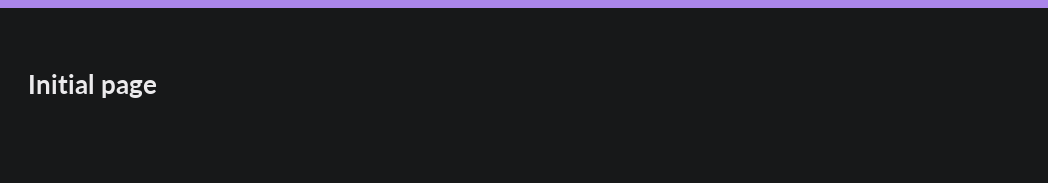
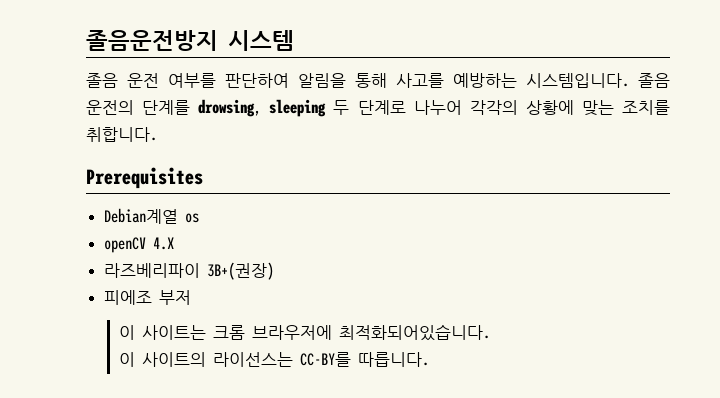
- Initial page
+ 졸음운전방지 시스템
+ 졸음 운전 여부를 판단하여 알림을 통해 사고를 예방하는 시스템입니다. 졸음 운전의 단계를 drowsing, sleeping 두 단계로 나누어 각각의 상황에 맞는 조치를 취합니다.
+ Prerequisites
+ Debian계열 os
+ openCV 4.X
+ 라즈베리파이 3B+(권장)
+ 피에조 부저
+ 이 사이트는 크롬 브라우저에 최적화되어있습니다.
+ 이 사이트의 라이선스는 CC-BY를 따릅니다.

